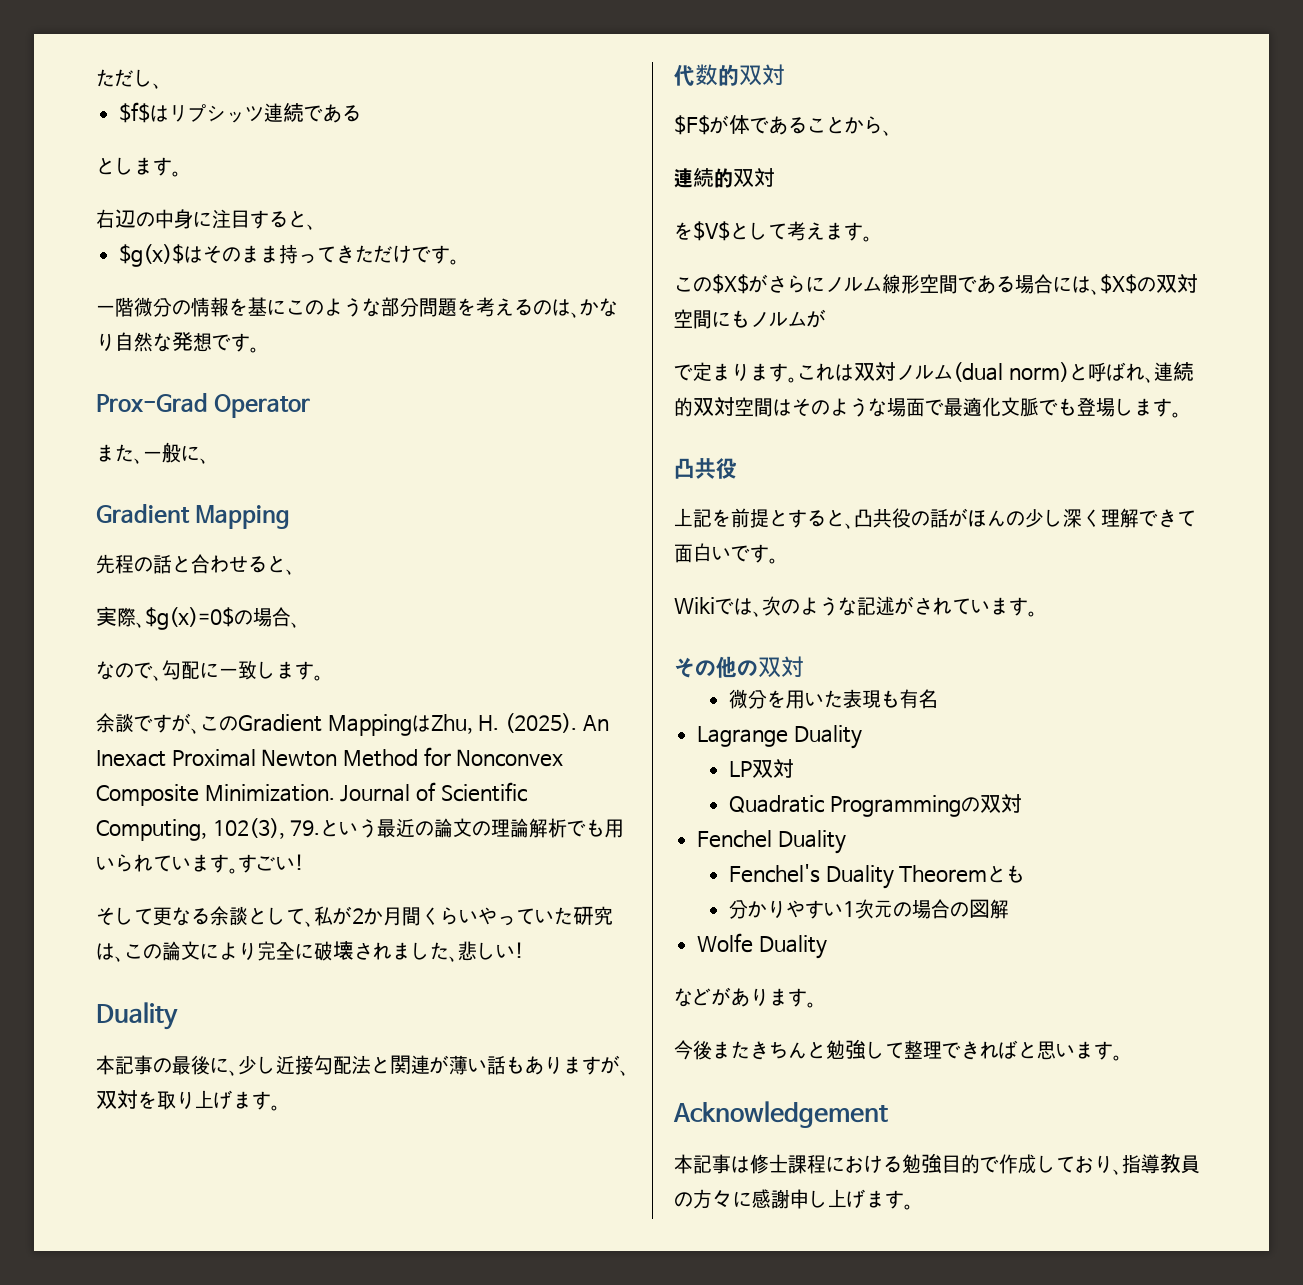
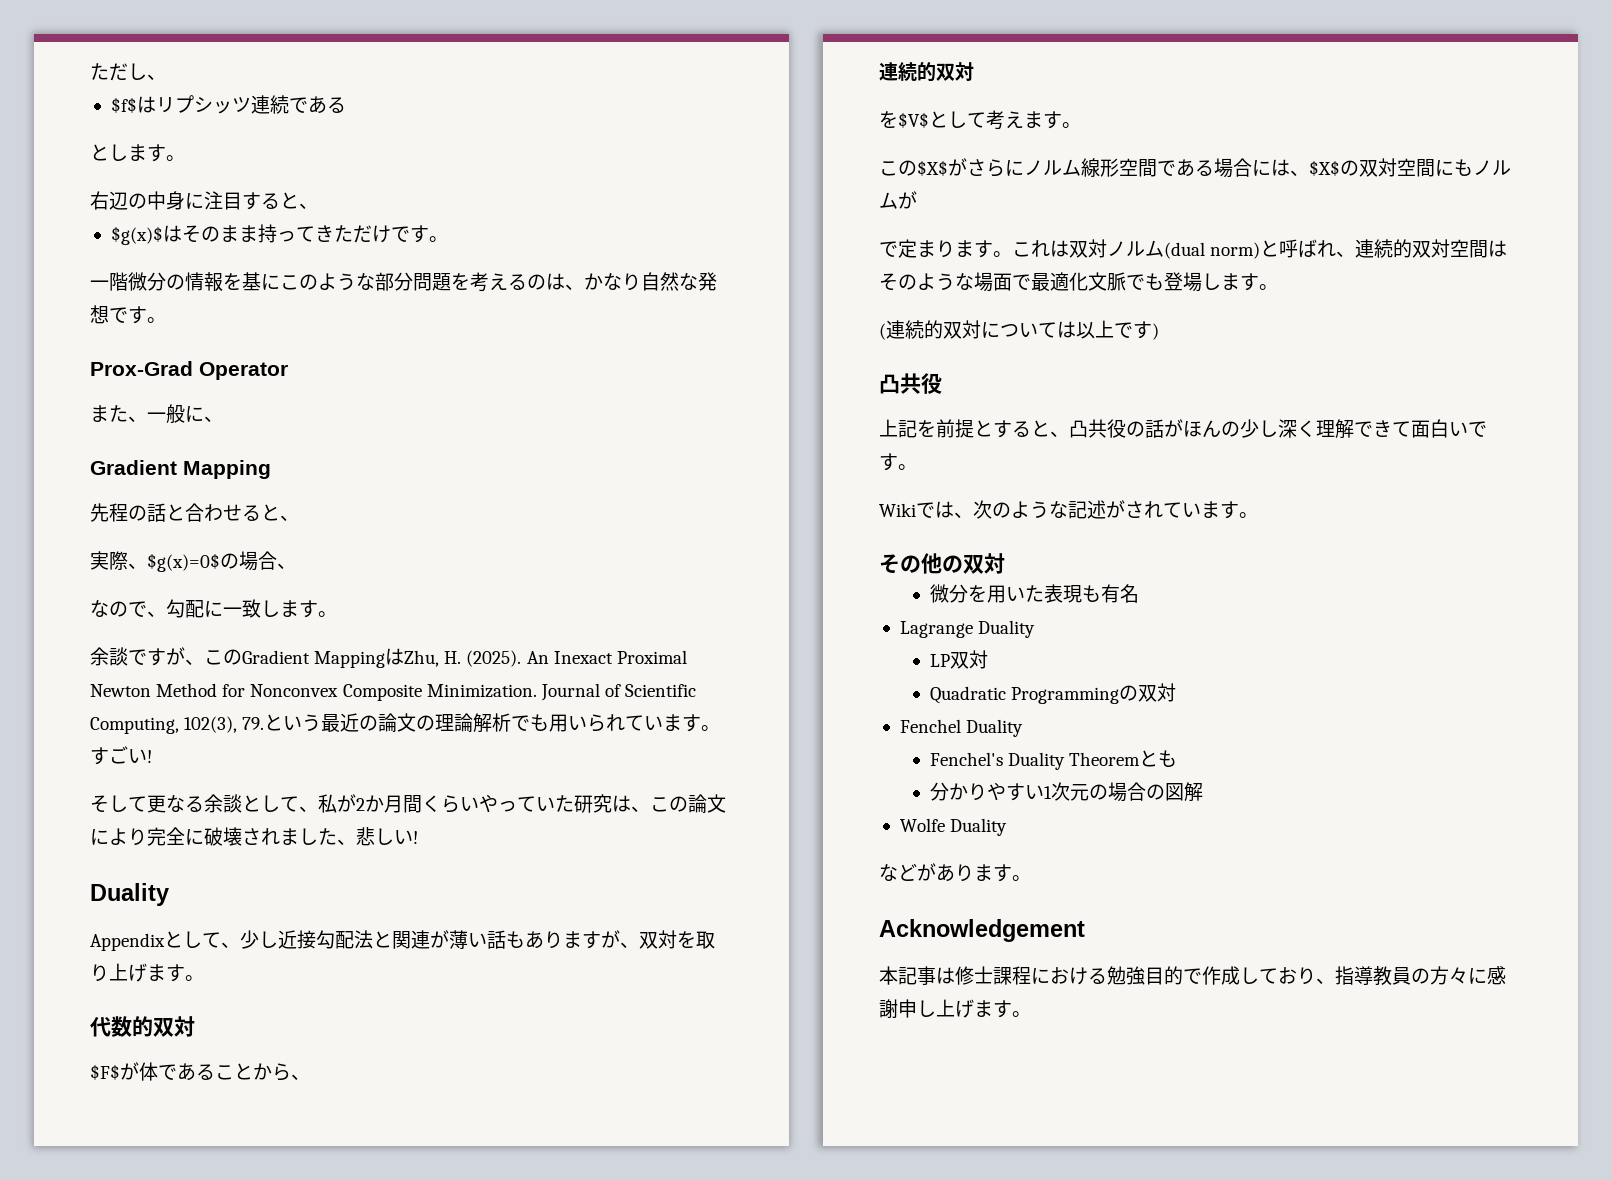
- 本記事の最後に、少し近接勾配法と関連が薄い話もありますが、双対を取り上げます。
+ Appendixとして、少し近接勾配法と関連が薄い話もありますが、双対を取り上げます。
+ (連続的双対については以上です)
- 今後またきちんと勉強して整理できればと思います。

